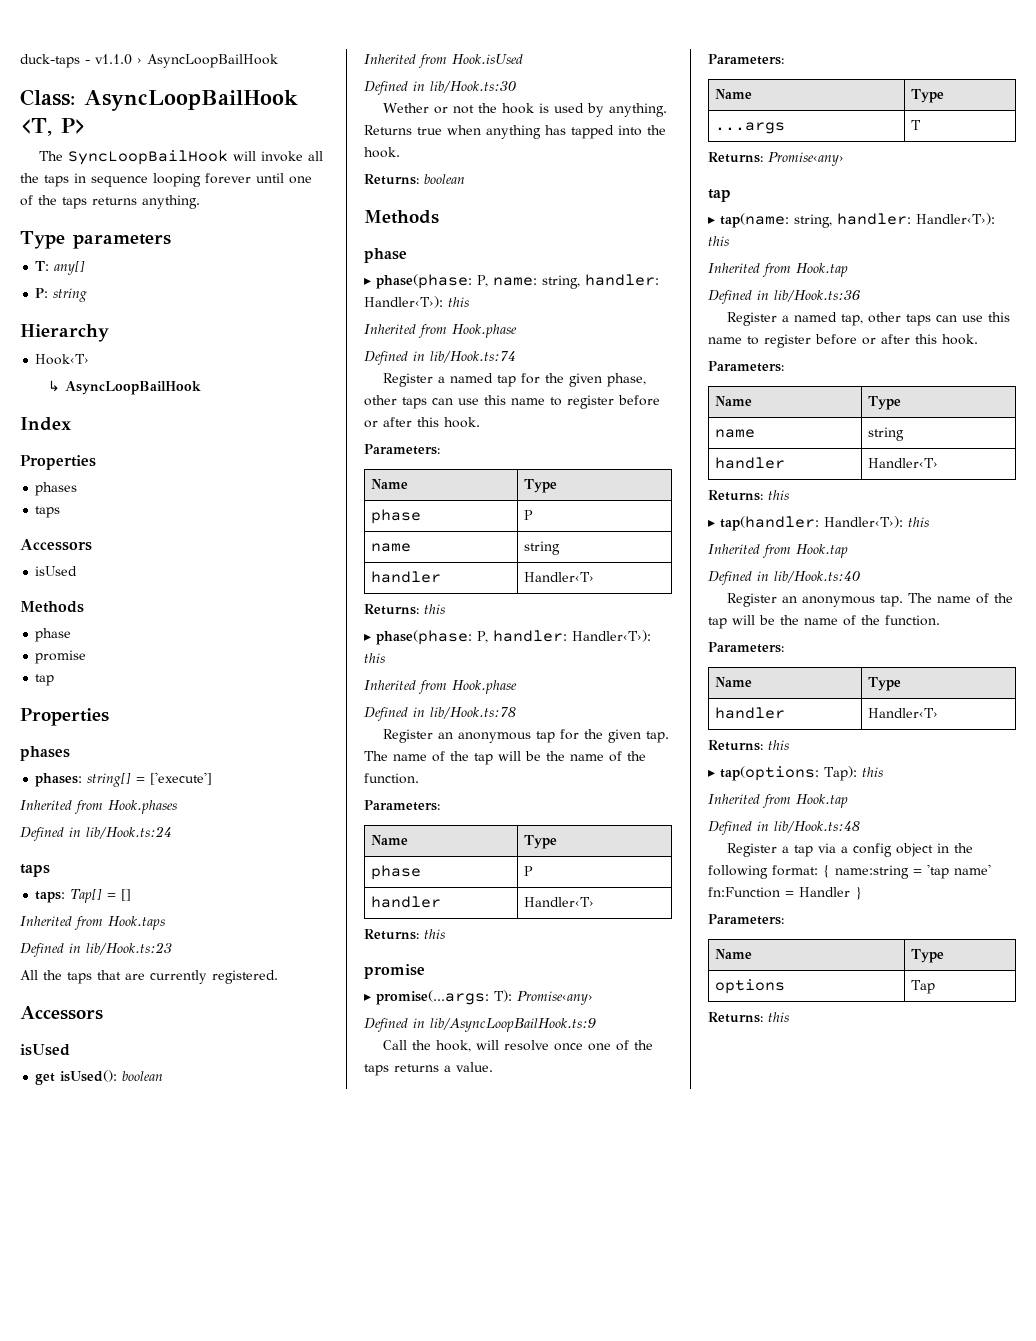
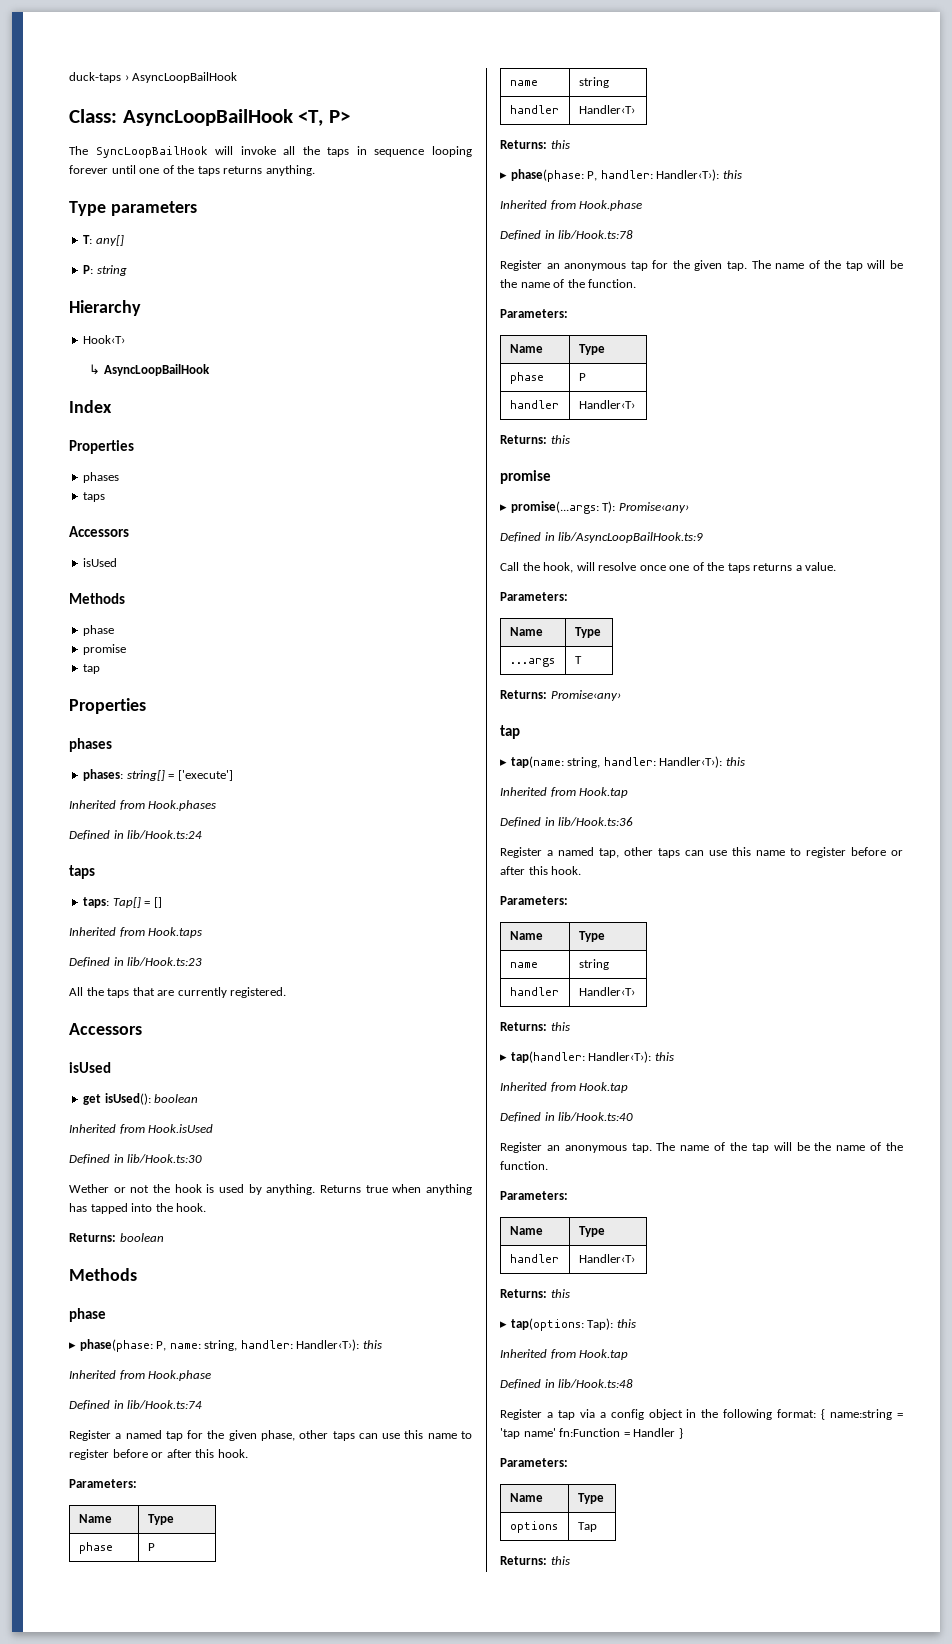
- duck-taps - v1.1.0 › AsyncLoopBailHook
+ duck-taps › AsyncLoopBailHook

